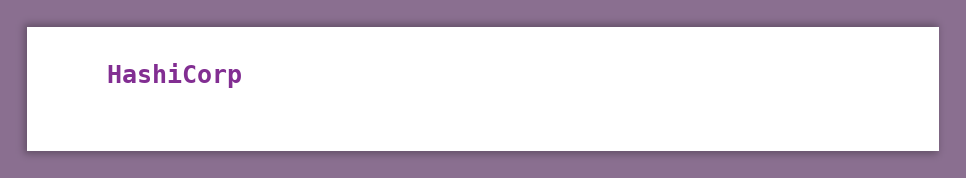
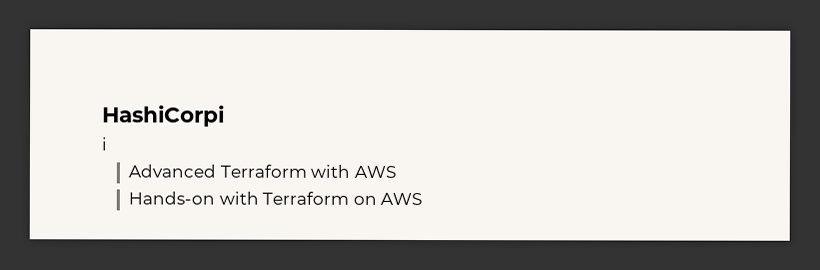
- HashiCorp
+ HashiCorpi
+ i
+ Advanced Terraform with AWS
+ Hands-on with Terraform on AWS

